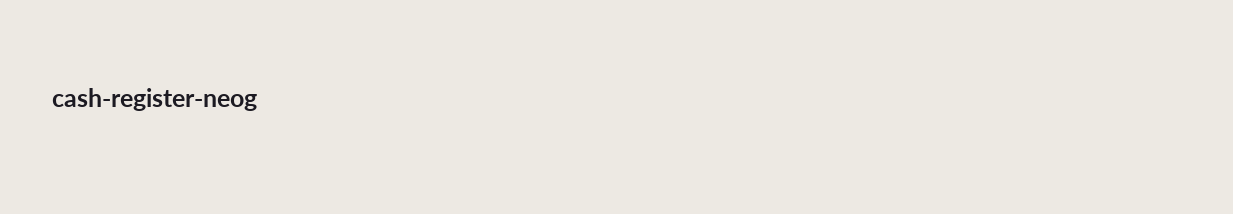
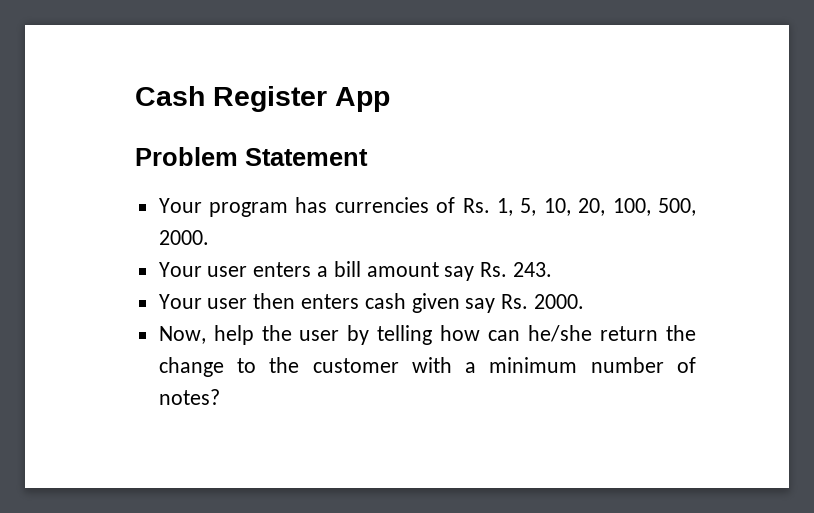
- cash-register-neog
+ Cash Register App
+ Problem Statement
+ Your program has currencies of Rs. 1, 5, 10, 20, 100, 500, 2000.
+ Your user enters a bill amount say Rs. 243.
+ Your user then enters cash given say Rs. 2000.
+ Now, help the user by telling how can he/she return the change to the customer with a minimum number of notes?

